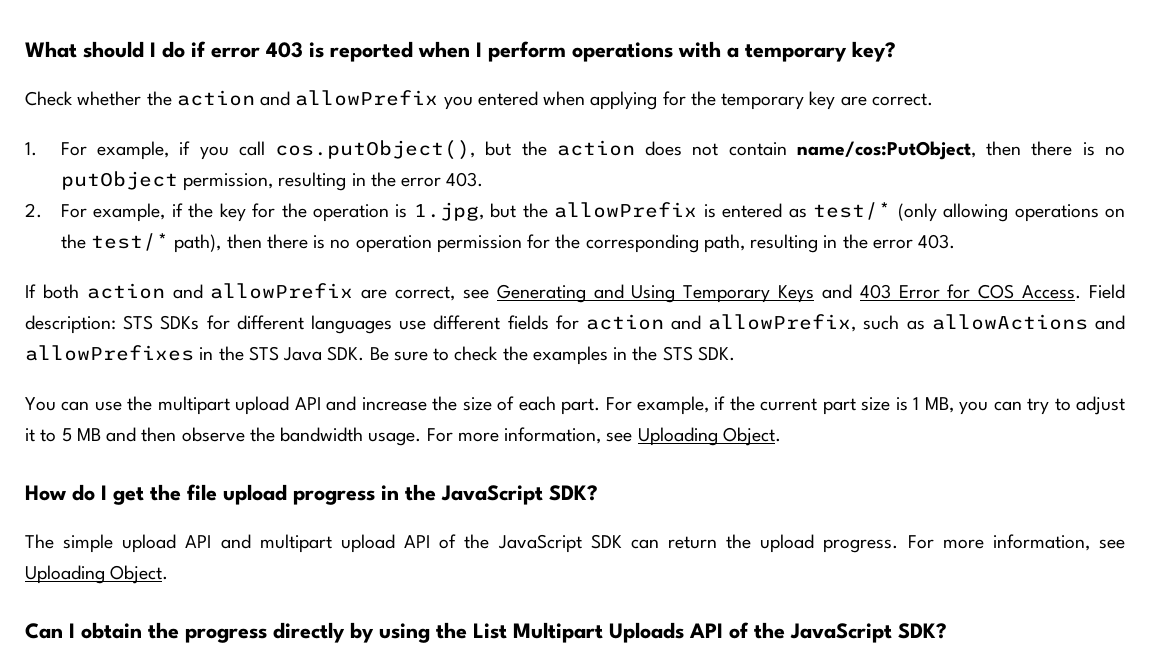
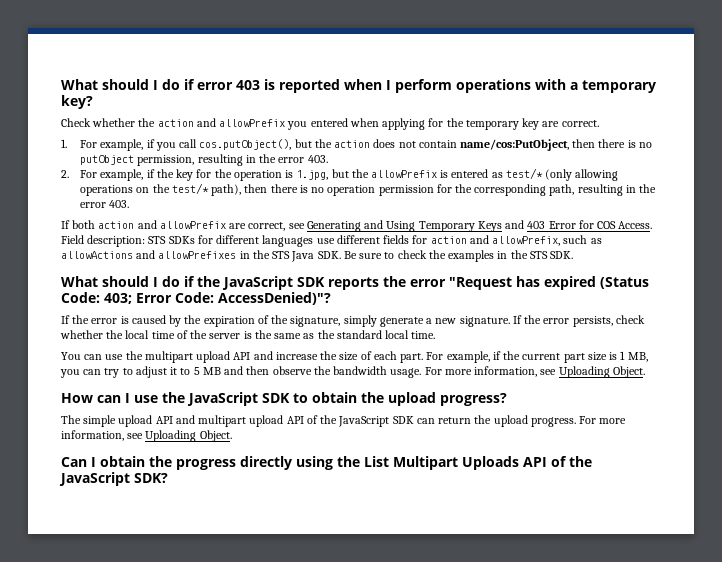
+ What should I do if the JavaScript SDK reports the error "Request has expired (Status Code: 403; Error Code: AccessDenied)"?
+ If the error is caused by the expiration of the signature, simply generate a new signature. If the error persists, check whether the local time of the server is the same as the standard local time.
- How do I get the file upload progress in the JavaScript SDK?
+ How can I use the JavaScript SDK to obtain the upload progress?
- Can I obtain the progress directly by using the List Multipart Uploads API of the JavaScript SDK?
+ Can I obtain the progress directly using the List Multipart Uploads API of the JavaScript SDK?

